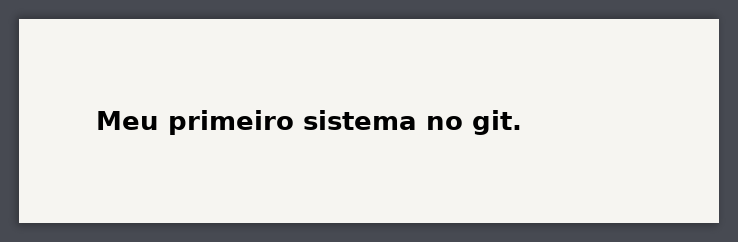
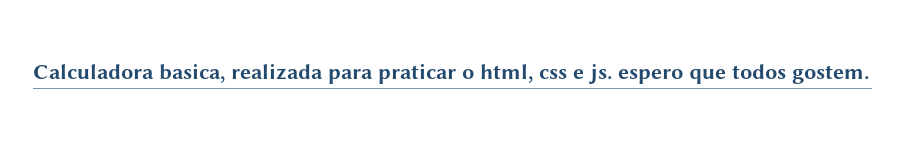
- Meu primeiro sistema no git.
+ Calculadora basica, realizada para praticar o html, css e js. espero que todos gostem.

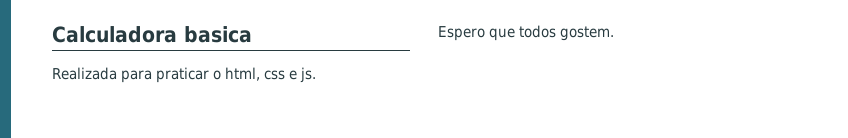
- Calculadora basica, realizada para praticar o html, css e js. espero que todos gostem.
+ Calculadora basica
+ Realizada para praticar o html, css e js.
+ Espero que todos gostem.

